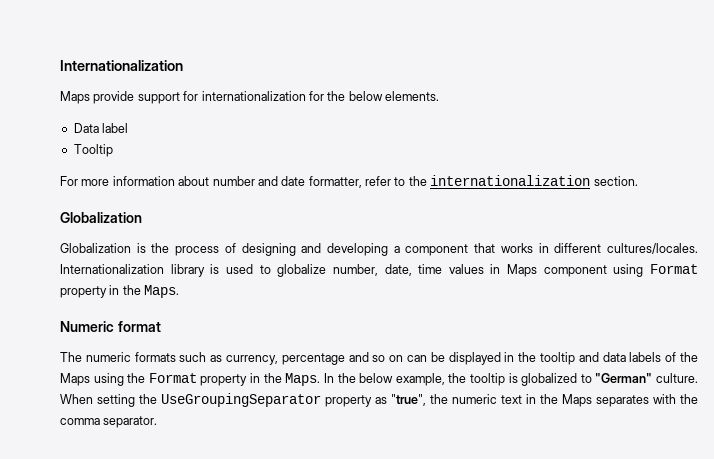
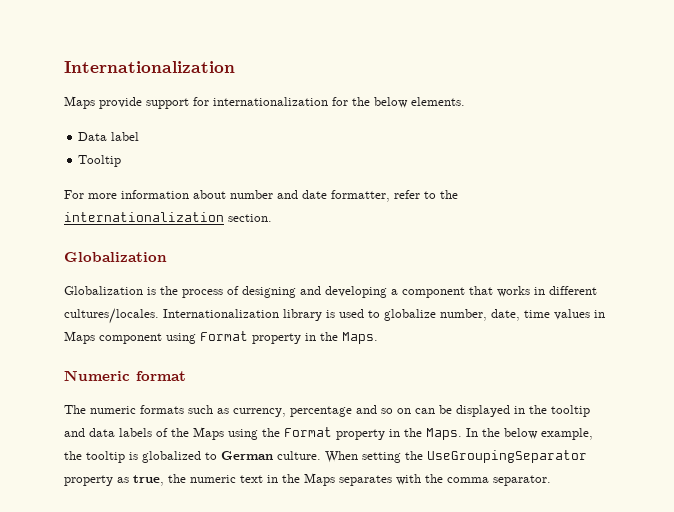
- In the below example, the tooltip is globalized to "German" culture.
+ In the below example, the tooltip is globalized to German culture.
- When setting the UseGroupingSeparator property as "true", the numeric text in the Maps separates with the comma separator.
+ When setting the UseGroupingSeparator property as true, the numeric text in the Maps separates with the comma separator.

